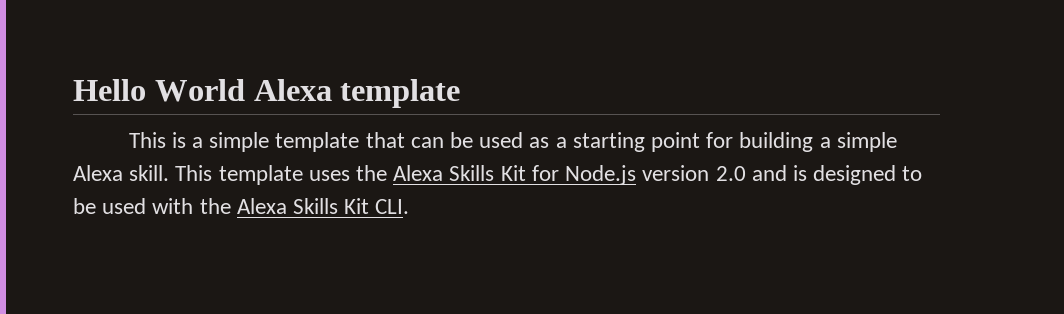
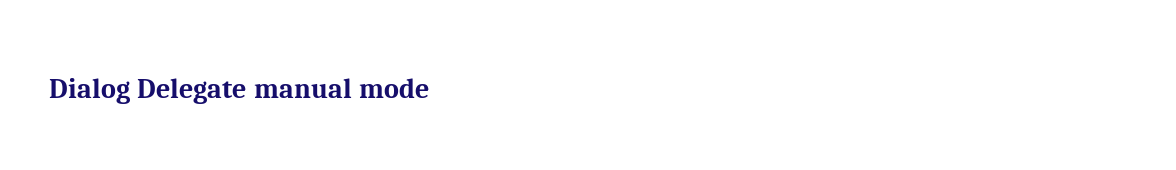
- Hello World Alexa template
- This is a simple template that can be used as a starting point for building a simple Alexa skill. This template uses the Alexa Skills Kit for Node.js version 2.0 and is designed to be used with the Alexa Skills Kit CLI.
+ Dialog Delegate manual mode

